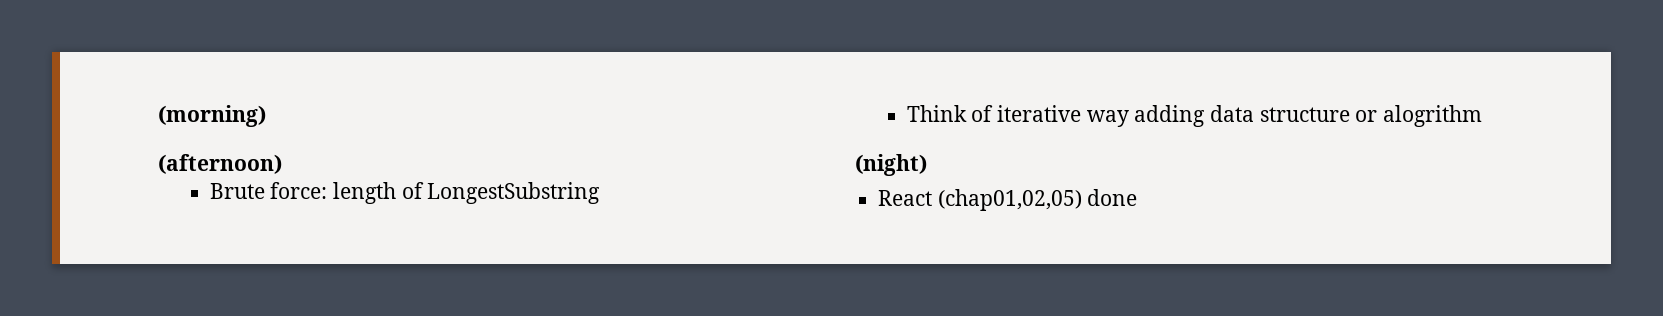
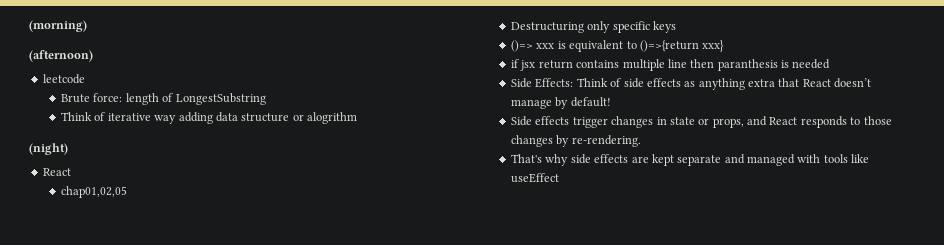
+ leetcode
  (night)
- React (chap01,02,05) done
+ React
+ chap01,02,05
+ Destructuring only specific keys
+ ()=> xxx is equivalent to ()=>{return xxx}
+ if jsx return contains multiple line then paranthesis is needed
+ Side Effects: Think of side effects as anything extra that React doesn’t manage by default!
+ Side effects trigger changes in state or props, and React responds to those changes by re-rendering.
+ That's why side effects are kept separate and managed with tools like useEffect

